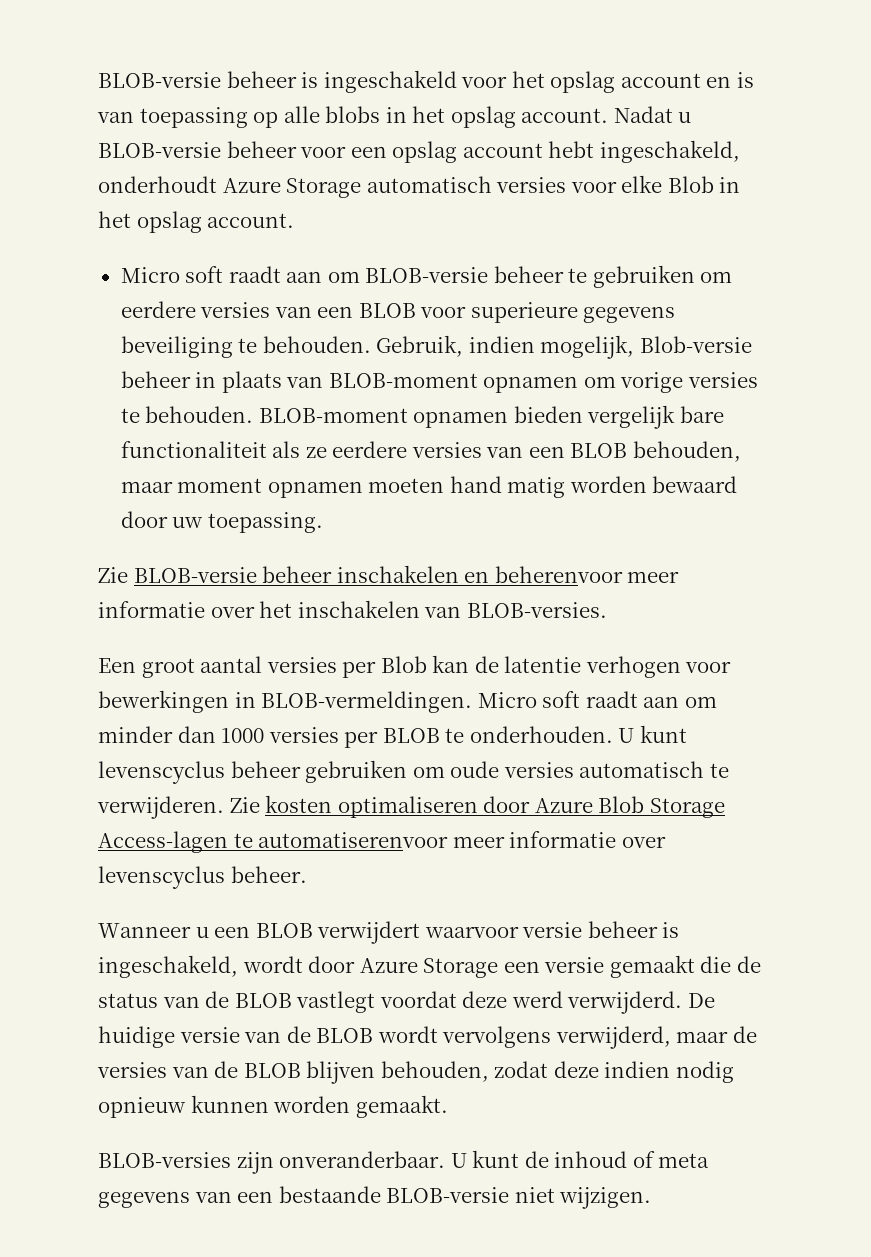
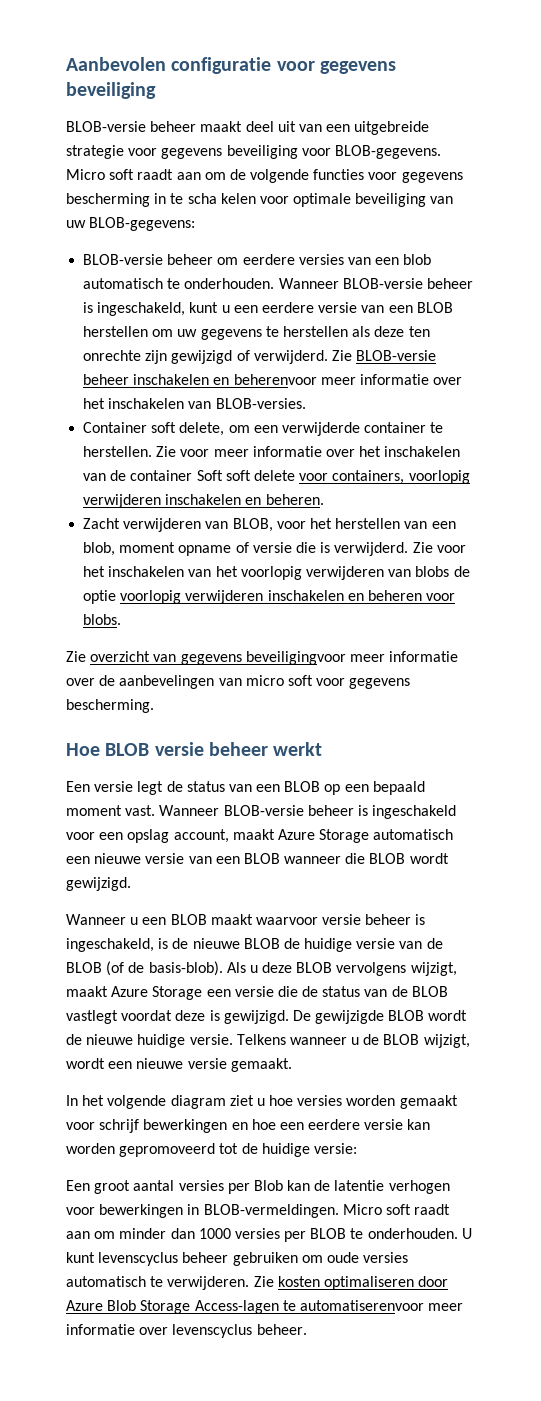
- BLOB-versie beheer is ingeschakeld voor het opslag account en is van toepassing op alle blobs in het opslag account. Nadat u BLOB-versie beheer voor een opslag account hebt ingeschakeld, onderhoudt Azure Storage automatisch versies voor elke Blob in het opslag account.
- Micro soft raadt aan om BLOB-versie beheer te gebruiken om eerdere versies van een BLOB voor superieure gegevens beveiliging te behouden. Gebruik, indien mogelijk, Blob-versie beheer in plaats van BLOB-moment opnamen om vorige versies te behouden. BLOB-moment opnamen bieden vergelijk bare functionaliteit als ze eerdere versies van een BLOB behouden, maar moment opnamen moeten hand matig worden bewaard door uw toepassing.
- Zie BLOB-versie beheer inschakelen en beherenvoor meer informatie over het inschakelen van BLOB-versies.
+ Aanbevolen configuratie voor gegevens beveiliging
+ BLOB-versie beheer maakt deel uit van een uitgebreide strategie voor gegevens beveiliging voor BLOB-gegevens. Micro soft raadt aan om de volgende functies voor gegevens bescherming in te scha kelen voor optimale beveiliging van uw BLOB-gegevens:
+ BLOB-versie beheer om eerdere versies van een blob automatisch te onderhouden. Wanneer BLOB-versie beheer is ingeschakeld, kunt u een eerdere versie van een BLOB herstellen om uw gegevens te herstellen als deze ten onrechte zijn gewijzigd of verwijderd. Zie BLOB-versie beheer inschakelen en beherenvoor meer informatie over het inschakelen van BLOB-versies.
+ Container soft delete, om een verwijderde container te herstellen. Zie voor meer informatie over het inschakelen van de container Soft soft delete voor containers, voorlopig verwijderen inschakelen en beheren.
+ Zacht verwijderen van BLOB, voor het herstellen van een blob, moment opname of versie die is verwijderd. Zie voor het inschakelen van het voorlopig verwijderen van blobs de optie voorlopig verwijderen inschakelen en beheren voor blobs.
+ Zie overzicht van gegevens beveiligingvoor meer informatie over de aanbevelingen van micro soft voor gegevens bescherming.
+ Hoe BLOB versie beheer werkt
+ Een versie legt de status van een BLOB op een bepaald moment vast. Wanneer BLOB-versie beheer is ingeschakeld voor een opslag account, maakt Azure Storage automatisch een nieuwe versie van een BLOB wanneer die BLOB wordt gewijzigd.
+ Wanneer u een BLOB maakt waarvoor versie beheer is ingeschakeld, is de nieuwe BLOB de huidige versie van de BLOB (of de basis-blob). Als u deze BLOB vervolgens wijzigt, maakt Azure Storage een versie die de status van de BLOB vastlegt voordat deze is gewijzigd. De gewijzigde BLOB wordt de nieuwe huidige versie. Telkens wanneer u de BLOB wijzigt, wordt een nieuwe versie gemaakt.
+ In het volgende diagram ziet u hoe versies worden gemaakt voor schrijf bewerkingen en hoe een eerdere versie kan worden gepromoveerd tot de huidige versie:
- Wanneer u een BLOB verwijdert waarvoor versie beheer is ingeschakeld, wordt door Azure Storage een versie gemaakt die de status van de BLOB vastlegt voordat deze werd verwijderd. De huidige versie van de BLOB wordt vervolgens verwijderd, maar de versies van de BLOB blijven behouden, zodat deze indien nodig opnieuw kunnen worden gemaakt.
- BLOB-versies zijn onveranderbaar. U kunt de inhoud of meta gegevens van een bestaande BLOB-versie niet wijzigen.

